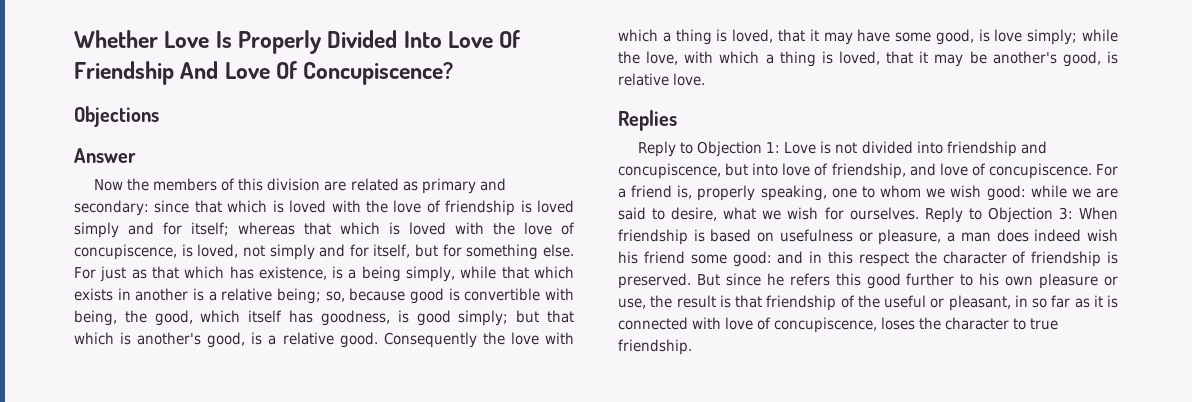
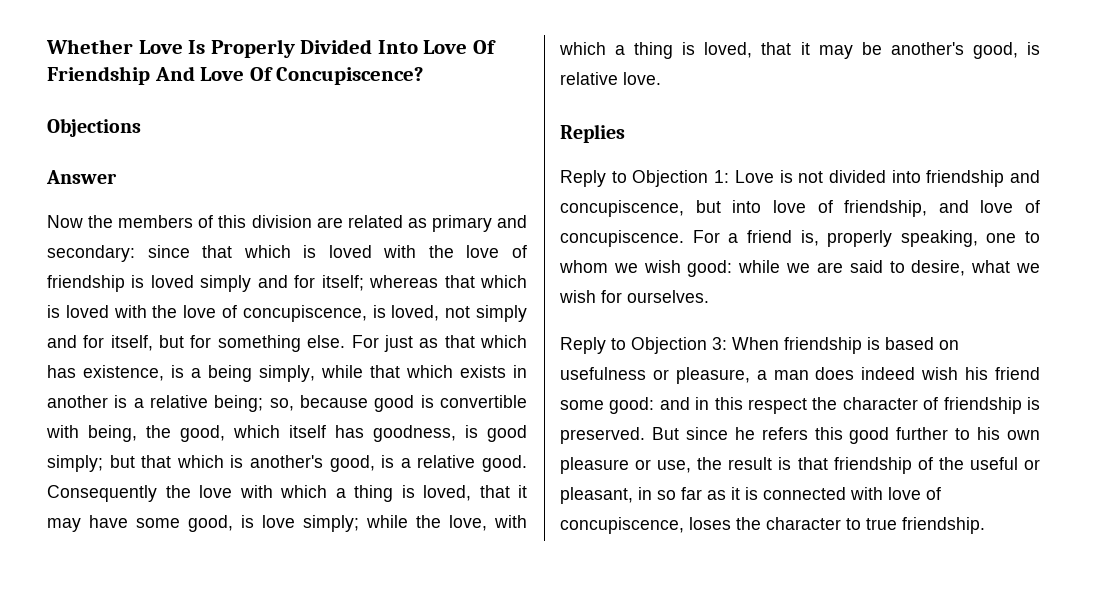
- For a friend is, properly speaking, one to whom we wish good: while we are said to desire, what we wish for ourselves. Reply to Objection 3: When friendship is based on usefulness or pleasure, a man does indeed wish his friend some good: and in this respect the character of friendship is preserved.
+ For a friend is, properly speaking, one to whom we wish good: while we are said to desire, what we wish for ourselves.
+ Reply to Objection 3: When friendship is based on usefulness or pleasure, a man does indeed wish his friend some good: and in this respect the character of friendship is preserved.

